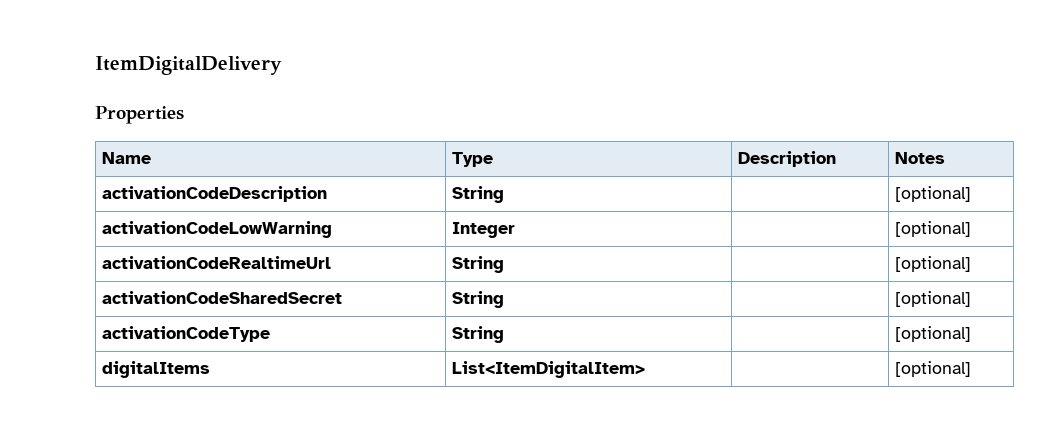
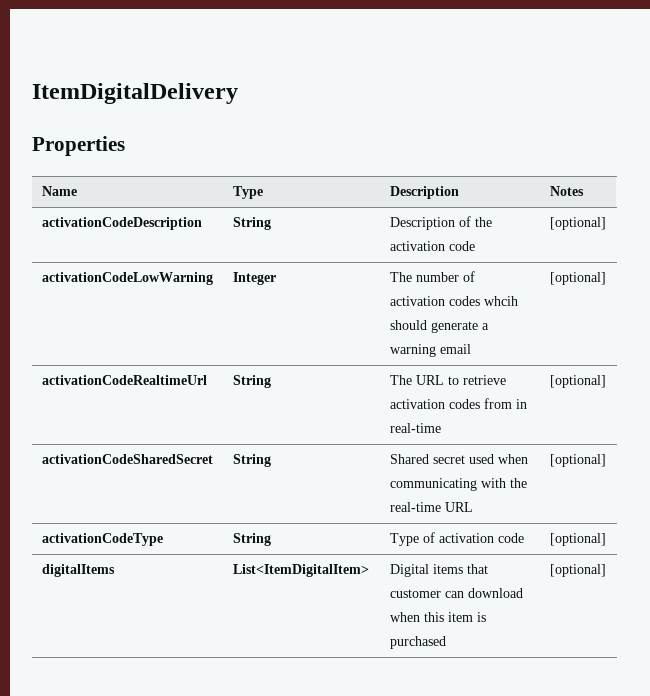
- activationCodeDescription | String | | [optional]
- activationCodeLowWarning | Integer | | [optional]
- activationCodeRealtimeUrl | String | | [optional]
- activationCodeSharedSecret | String | | [optional]
+ activationCodeDescription | String | Description of the activation code | [optional]
+ activationCodeLowWarning | Integer | The number of activation codes whcih should generate a warning email | [optional]
+ activationCodeRealtimeUrl | String | The URL to retrieve activation codes from in real-time | [optional]
+ activationCodeSharedSecret | String | Shared secret used when communicating with the real-time URL | [optional]
- activationCodeType | String | | [optional]
+ activationCodeType | String | Type of activation code | [optional]
- digitalItems | List<ItemDigitalItem> | | [optional]
+ digitalItems | List<ItemDigitalItem> | Digital items that customer can download when this item is purchased | [optional]

